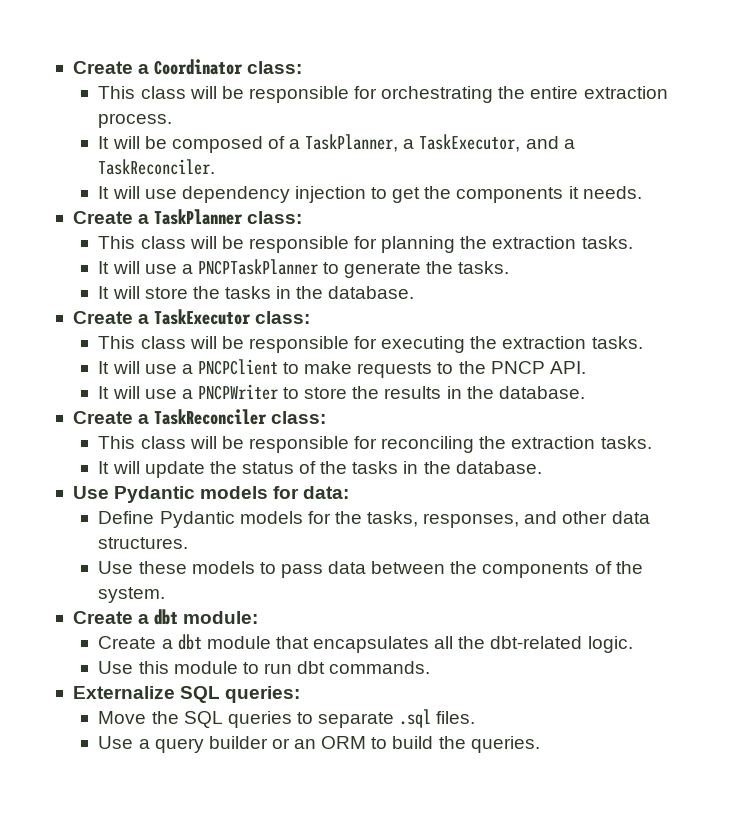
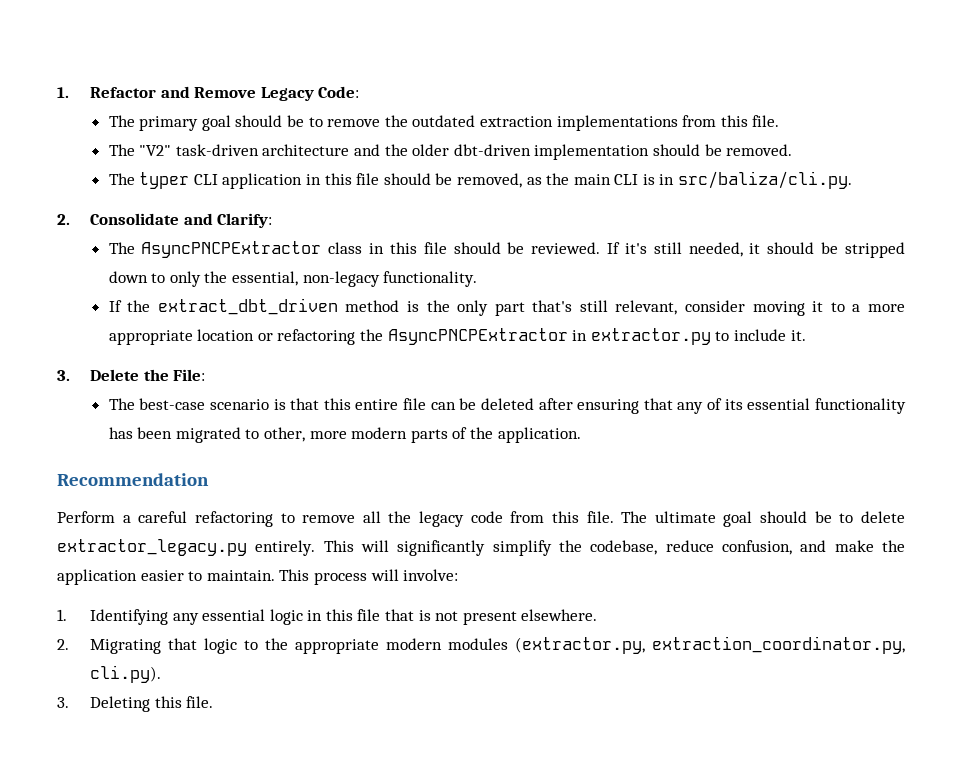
- Create a Coordinator class:
- This class will be responsible for orchestrating the entire extraction process.
- It will be composed of a TaskPlanner, a TaskExecutor, and a TaskReconciler.
- It will use dependency injection to get the components it needs.
- Create a TaskPlanner class:
- This class will be responsible for planning the extraction tasks.
- It will use a PNCPTaskPlanner to generate the tasks.
- It will store the tasks in the database.
- Create a TaskExecutor class:
- This class will be responsible for executing the extraction tasks.
- It will use a PNCPClient to make requests to the PNCP API.
- It will use a PNCPWriter to store the results in the database.
- Create a TaskReconciler class:
- This class will be responsible for reconciling the extraction tasks.
- It will update the status of the tasks in the database.
- Use Pydantic models for data:
- Define Pydantic models for the tasks, responses, and other data structures.
- Use these models to pass data between the components of the system.
- Create a dbt module:
- Create a dbt module that encapsulates all the dbt-related logic.
- Use this module to run dbt commands.
- Externalize SQL queries:
- Move the SQL queries to separate .sql files.
- Use a query builder or an ORM to build the queries.
+ 1. Refactor and Remove Legacy Code:
+ The primary goal should be to remove the outdated extraction implementations from this file.
+ The "V2" task-driven architecture and the older dbt-driven implementation should be removed.
+ The typer CLI application in this file should be removed, as the main CLI is in src/baliza/cli.py.
+ 2. Consolidate and Clarify:
+ The AsyncPNCPExtractor class in this file should be reviewed. If it's still needed, it should be stripped down to only the essential, non-legacy functionality.
+ If the extract_dbt_driven method is the only part that's still relevant, consider moving it to a more appropriate location or refactoring the AsyncPNCPExtractor in extractor.py to include it.
+ 3. Delete the File:
+ The best-case scenario is that this entire file can be deleted after ensuring that any of its essential functionality has been migrated to other, more modern parts of the application.
+ Recommendation
+ Perform a careful refactoring to remove all the legacy code from this file. The ultimate goal should be to delete extractor_legacy.py entirely. This will significantly simplify the codebase, reduce confusion, and make the application easier to maintain. This process will involve:
+ 1. Identifying any essential logic in this file that is not present elsewhere.
+ 2. Migrating that logic to the appropriate modern modules (extractor.py, extraction_coordinator.py, cli.py).
+ 3. Deleting this file.

